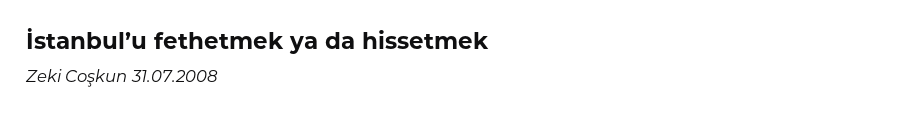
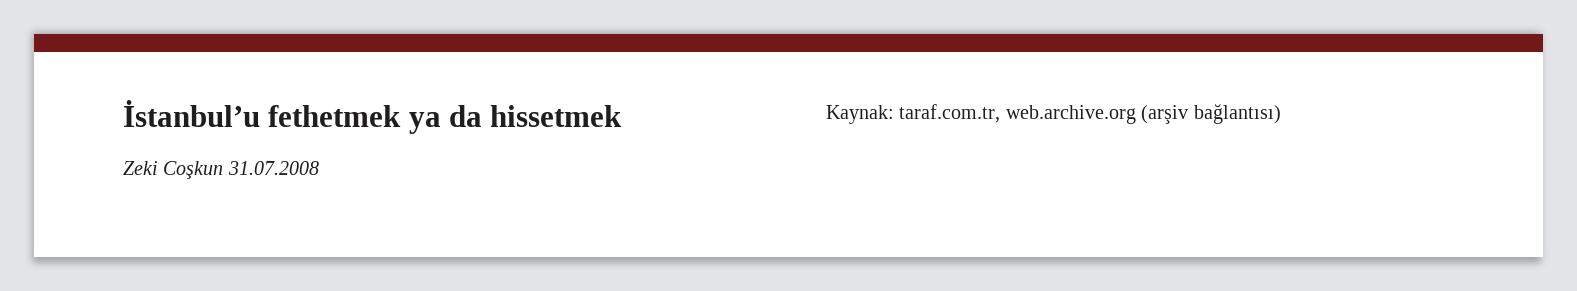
+ Kaynak: taraf.com.tr, web.archive.org (arşiv bağlantısı)

